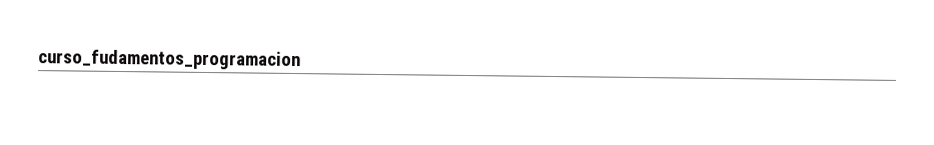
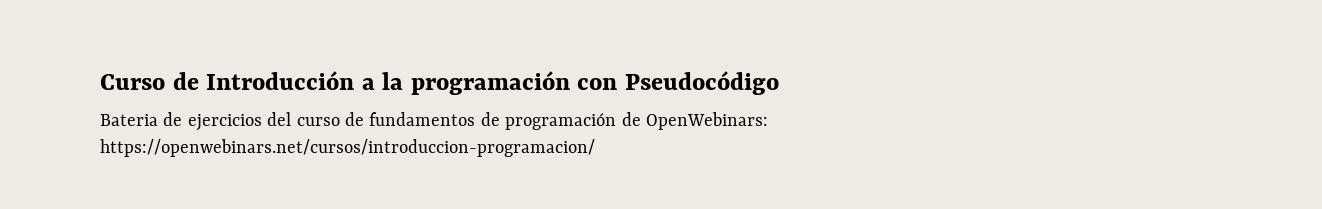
- curso_fudamentos_programacion
+ Curso de Introducción a la programación con Pseudocódigo
+ Bateria de ejercicios del curso de fundamentos de programación de OpenWebinars: https://openwebinars.net/cursos/introduccion-programacion/

